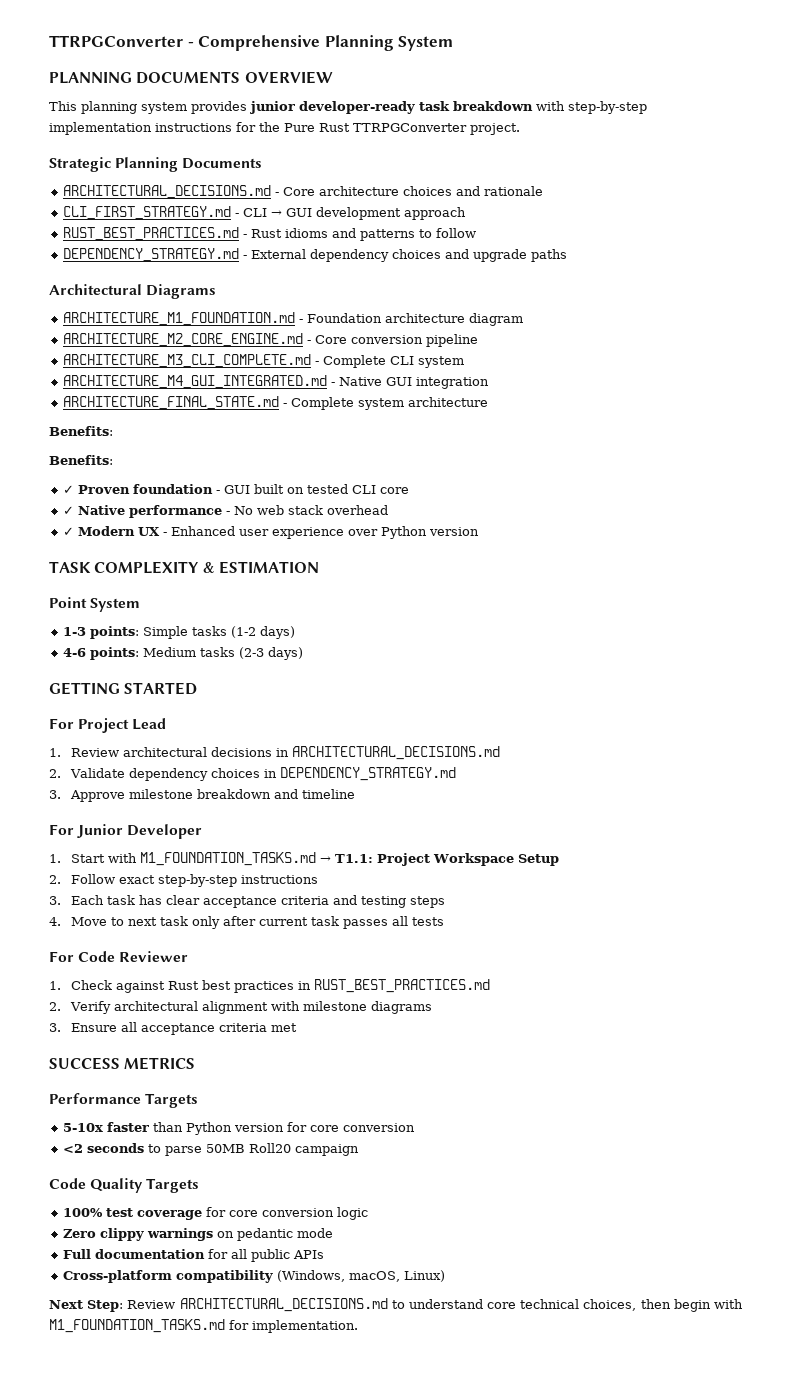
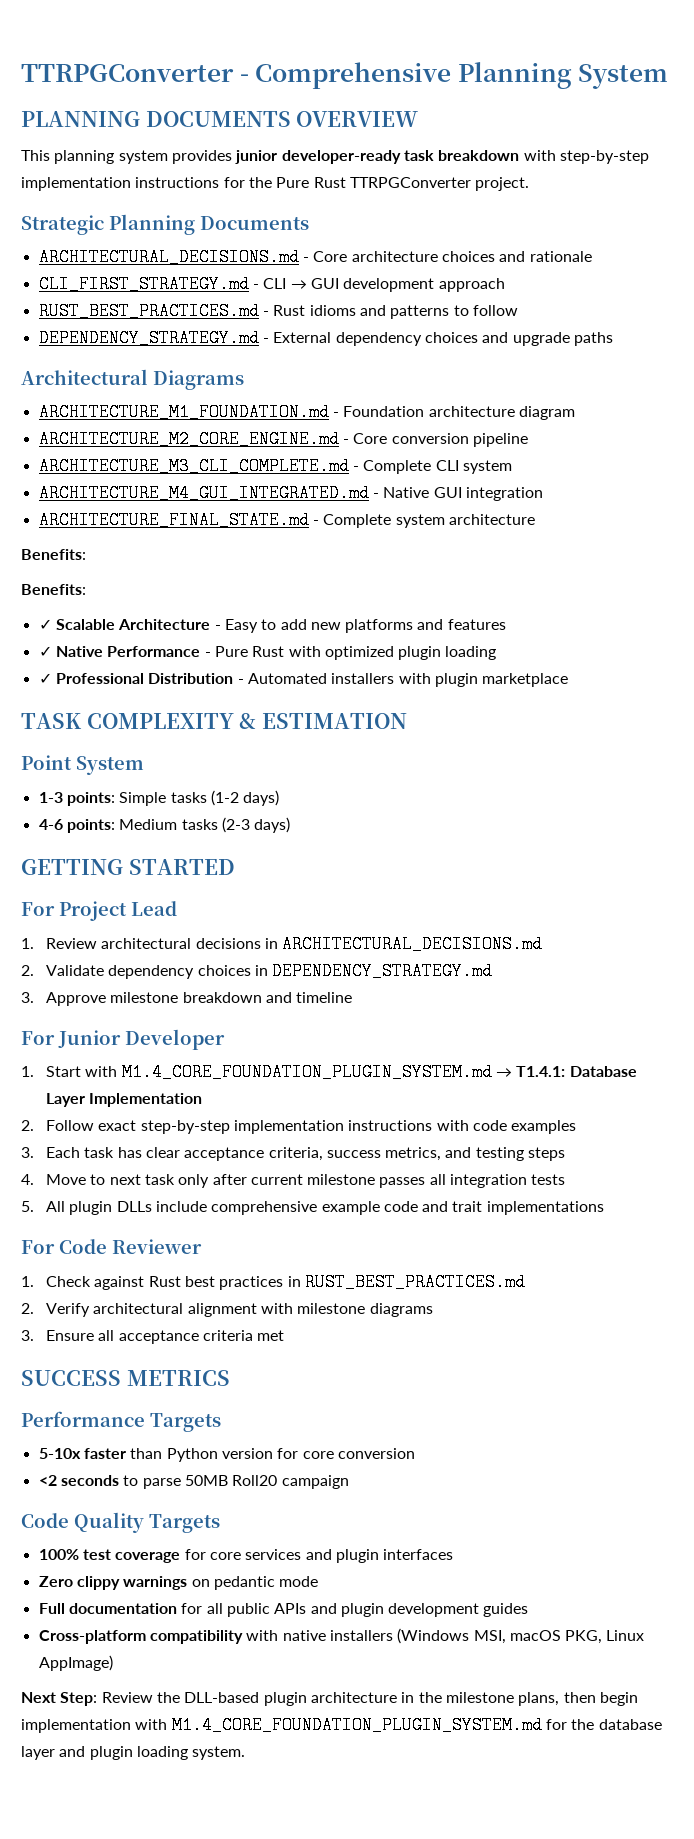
- ✓ Proven foundation - GUI built on tested CLI core
- ✓ Native performance - No web stack overhead
- ✓ Modern UX - Enhanced user experience over Python version
+ ✓ Scalable Architecture - Easy to add new platforms and features
+ ✓ Native Performance - Pure Rust with optimized plugin loading
+ ✓ Professional Distribution - Automated installers with plugin marketplace
- 1. Start with M1_FOUNDATION_TASKS.md → T1.1: Project Workspace Setup
+ 1. Start with M1.4_CORE_FOUNDATION_PLUGIN_SYSTEM.md → T1.4.1: Database Layer Implementation
- 2. Follow exact step-by-step instructions
+ 2. Follow exact step-by-step implementation instructions with code examples
- 3. Each task has clear acceptance criteria and testing steps
+ 3. Each task has clear acceptance criteria, success metrics, and testing steps
- 4. Move to next task only after current task passes all tests
+ 4. Move to next task only after current milestone passes all integration tests
+ 5. All plugin DLLs include comprehensive example code and trait implementations
- 100% test coverage for core conversion logic
+ 100% test coverage for core services and plugin interfaces
- Full documentation for all public APIs
- Cross-platform compatibility (Windows, macOS, Linux)
- Next Step: Review ARCHITECTURAL_DECISIONS.md to understand core technical choices, then begin with M1_FOUNDATION_TASKS.md for implementation.
+ Full documentation for all public APIs and plugin development guides
+ Cross-platform compatibility with native installers (Windows MSI, macOS PKG, Linux AppImage)
+ Next Step: Review the DLL-based plugin architecture in the milestone plans, then begin implementation with M1.4_CORE_FOUNDATION_PLUGIN_SYSTEM.md for the database layer and plugin loading system.

